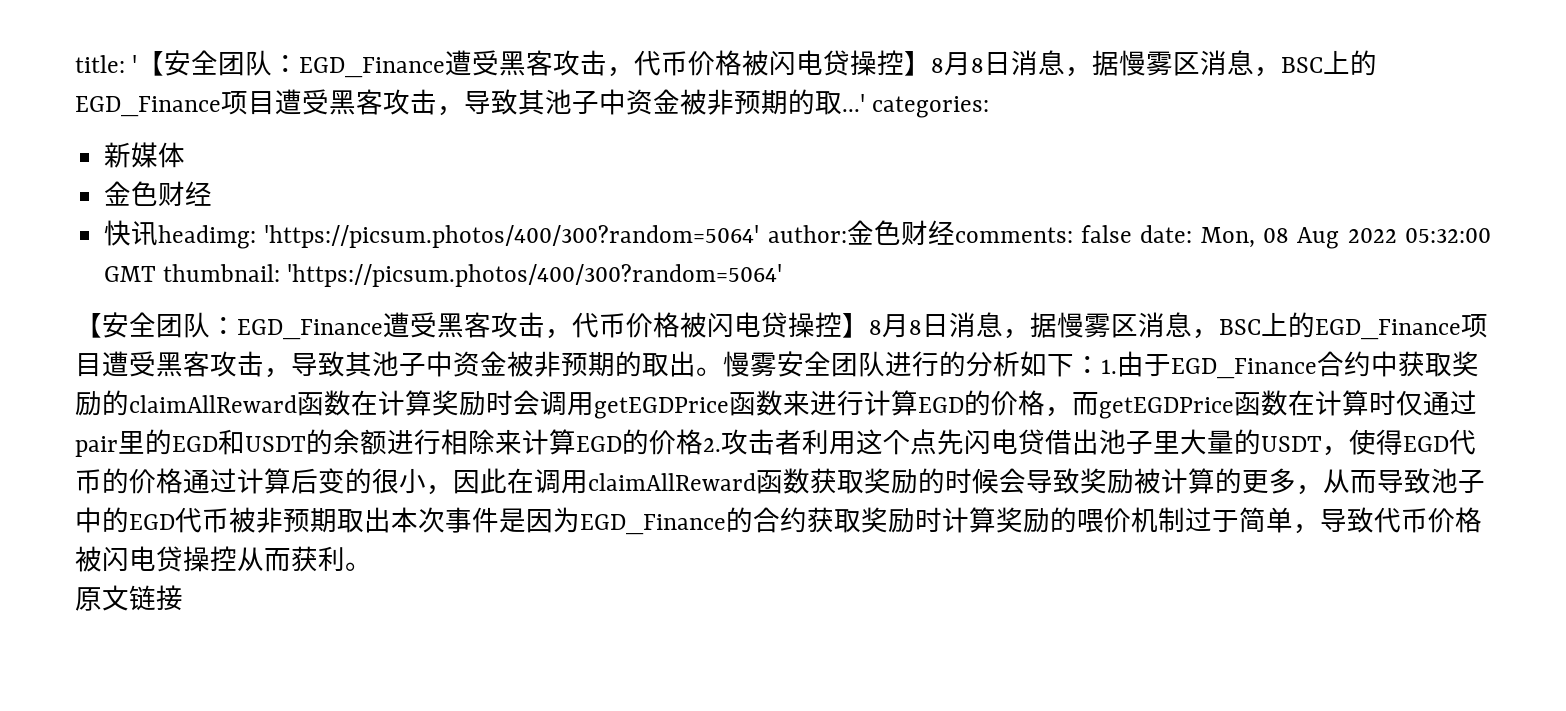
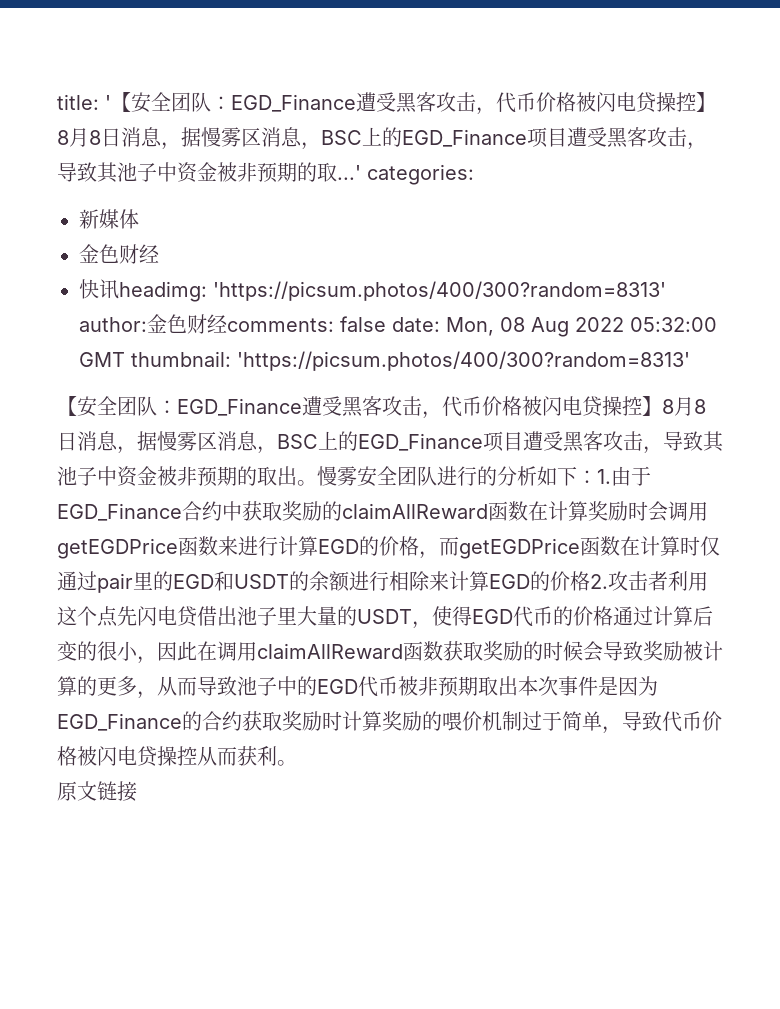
- 快讯headimg: 'https://picsum.photos/400/300?random=5064' author:金色财经comments: false date: Mon, 08 Aug 2022 05:32:00 GMT thumbnail: 'https://picsum.photos/400/300?random=5064'
+ 快讯headimg: 'https://picsum.photos/400/300?random=8313' author:金色财经comments: false date: Mon, 08 Aug 2022 05:32:00 GMT thumbnail: 'https://picsum.photos/400/300?random=8313'

